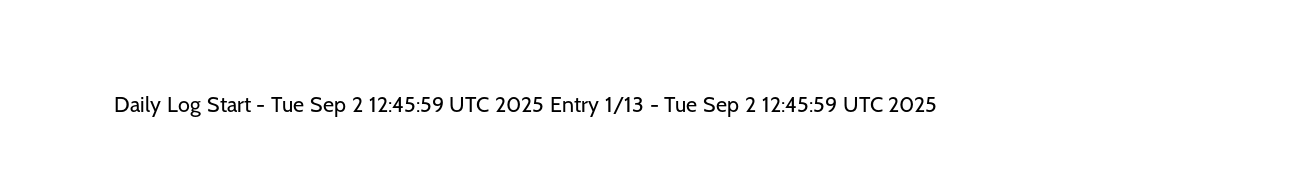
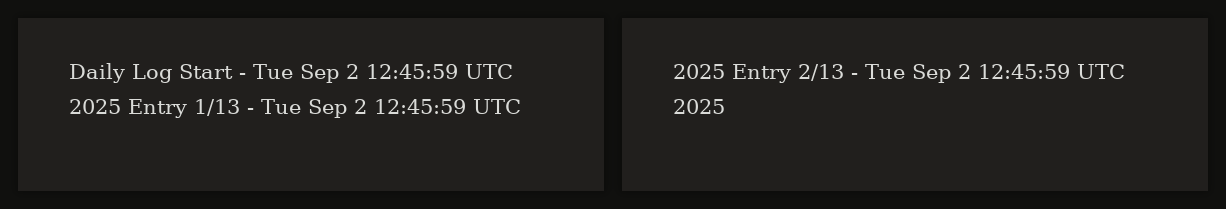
- Daily Log Start - Tue Sep 2 12:45:59 UTC 2025 Entry 1/13 - Tue Sep 2 12:45:59 UTC 2025
+ Daily Log Start - Tue Sep 2 12:45:59 UTC 2025 Entry 1/13 - Tue Sep 2 12:45:59 UTC 2025 Entry 2/13 - Tue Sep 2 12:45:59 UTC 2025

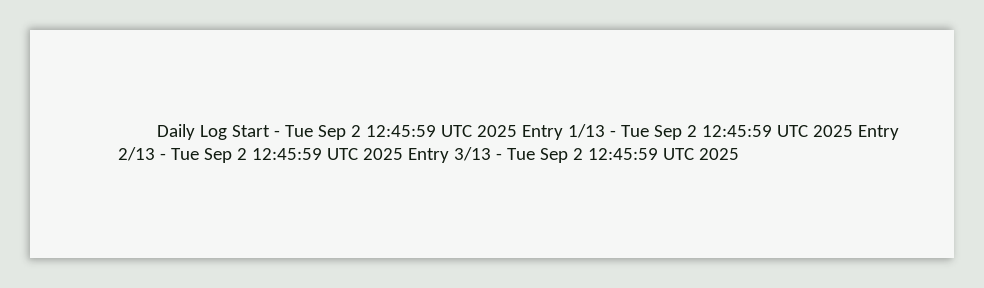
- Daily Log Start - Tue Sep 2 12:45:59 UTC 2025 Entry 1/13 - Tue Sep 2 12:45:59 UTC 2025 Entry 2/13 - Tue Sep 2 12:45:59 UTC 2025
+ Daily Log Start - Tue Sep 2 12:45:59 UTC 2025 Entry 1/13 - Tue Sep 2 12:45:59 UTC 2025 Entry 2/13 - Tue Sep 2 12:45:59 UTC 2025 Entry 3/13 - Tue Sep 2 12:45:59 UTC 2025

